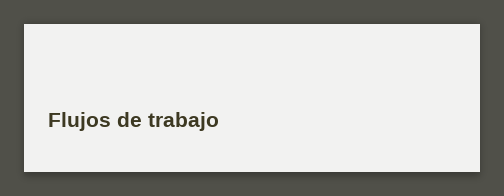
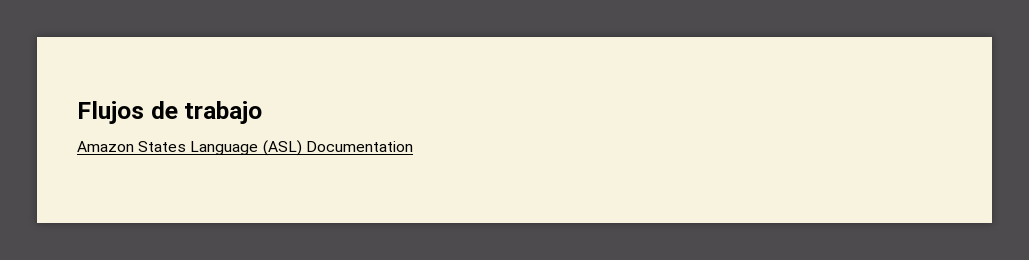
+ Amazon States Language (ASL) Documentation

